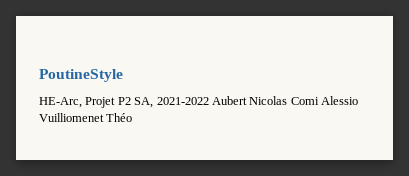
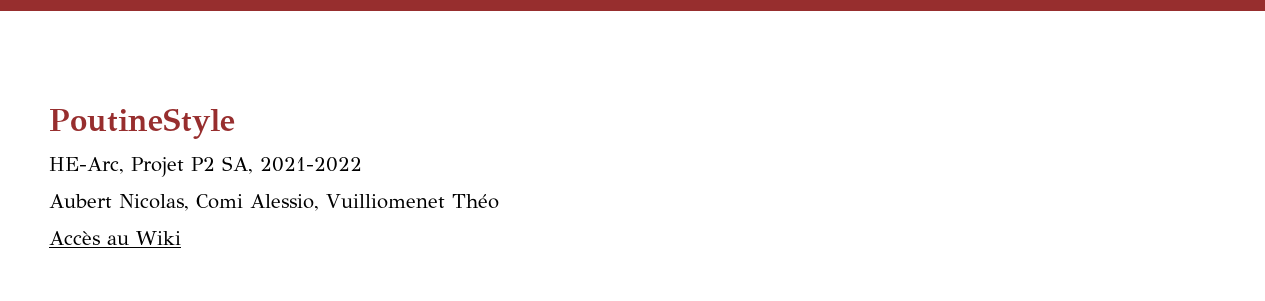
- HE-Arc, Projet P2 SA, 2021-2022 Aubert Nicolas Comi Alessio Vuilliomenet Théo
+ HE-Arc, Projet P2 SA, 2021-2022
+ Aubert Nicolas, Comi Alessio, Vuilliomenet Théo
+ Accès au Wiki

